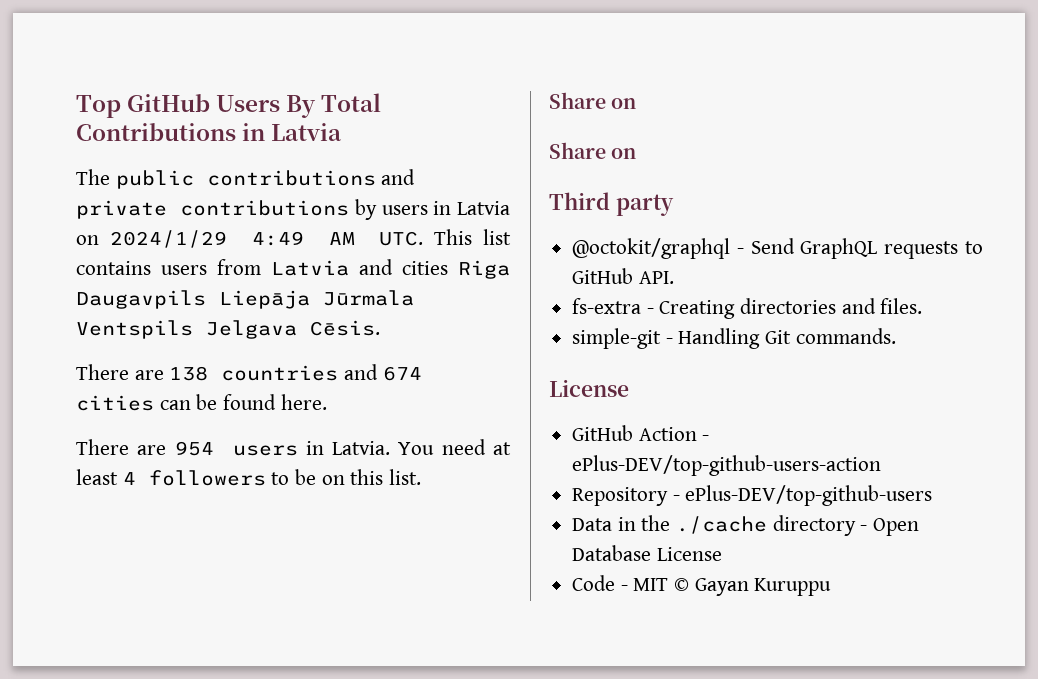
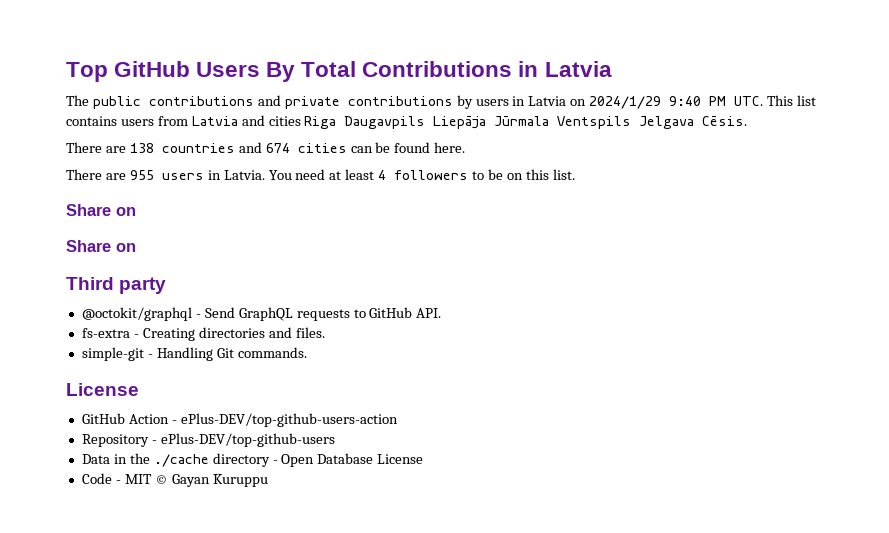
- The public contributions and private contributions by users in Latvia on 2024/1/29 4:49 AM UTC. This list contains users from Latvia and cities Riga Daugavpils Liepāja Jūrmala Ventspils Jelgava Cēsis.
+ The public contributions and private contributions by users in Latvia on 2024/1/29 9:40 PM UTC. This list contains users from Latvia and cities Riga Daugavpils Liepāja Jūrmala Ventspils Jelgava Cēsis.
- There are 954 users in Latvia.
+ There are 955 users in Latvia.

